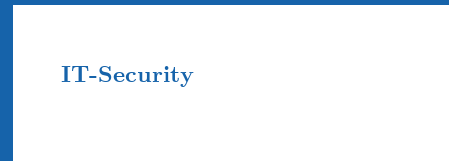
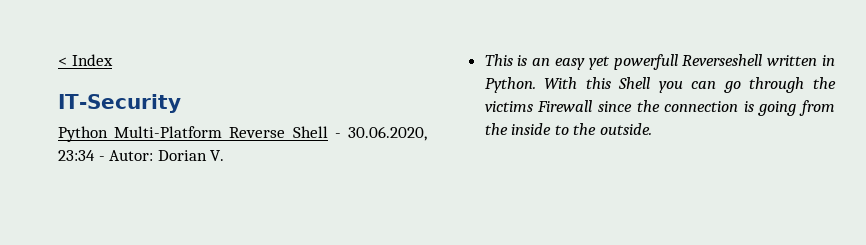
+ < Index
+ Python Multi-Platform Reverse Shell - 30.06.2020, 23:34 - Autor: Dorian V.
+ This is an easy yet powerfull Reverseshell written in Python. With this Shell you can go through the victims Firewall since the connection is going from the inside to the outside.

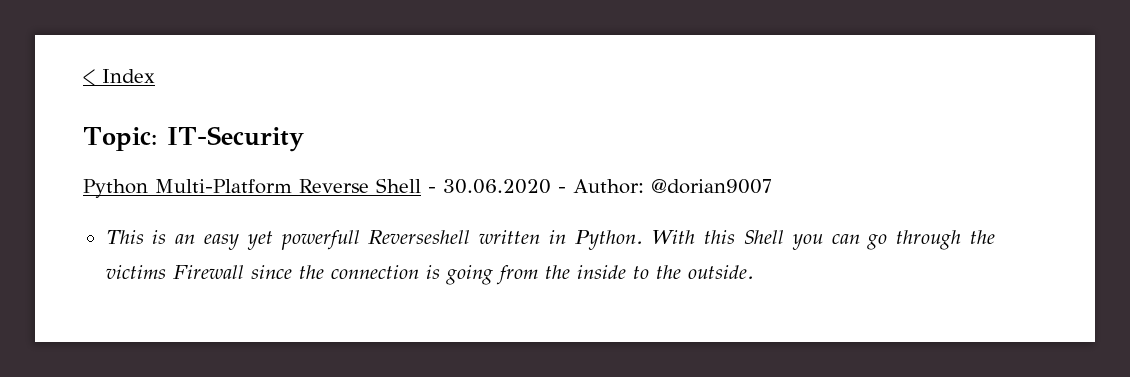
- IT-Security
+ Topic: IT-Security
- Python Multi-Platform Reverse Shell - 30.06.2020, 23:34 - Autor: Dorian V.
+ Python Multi-Platform Reverse Shell - 30.06.2020 - Author: @dorian9007

